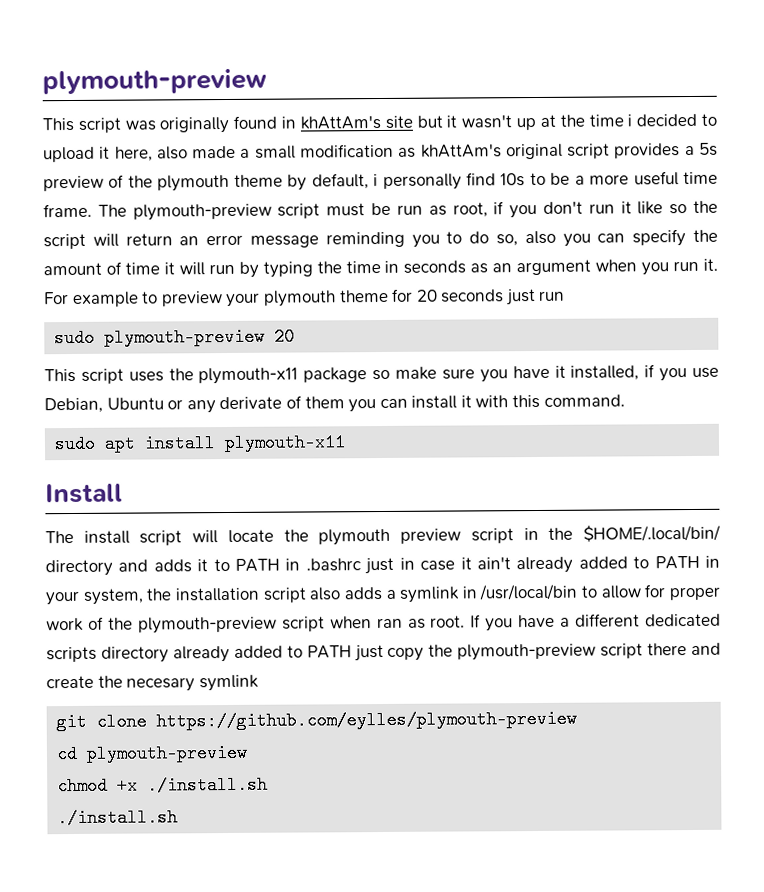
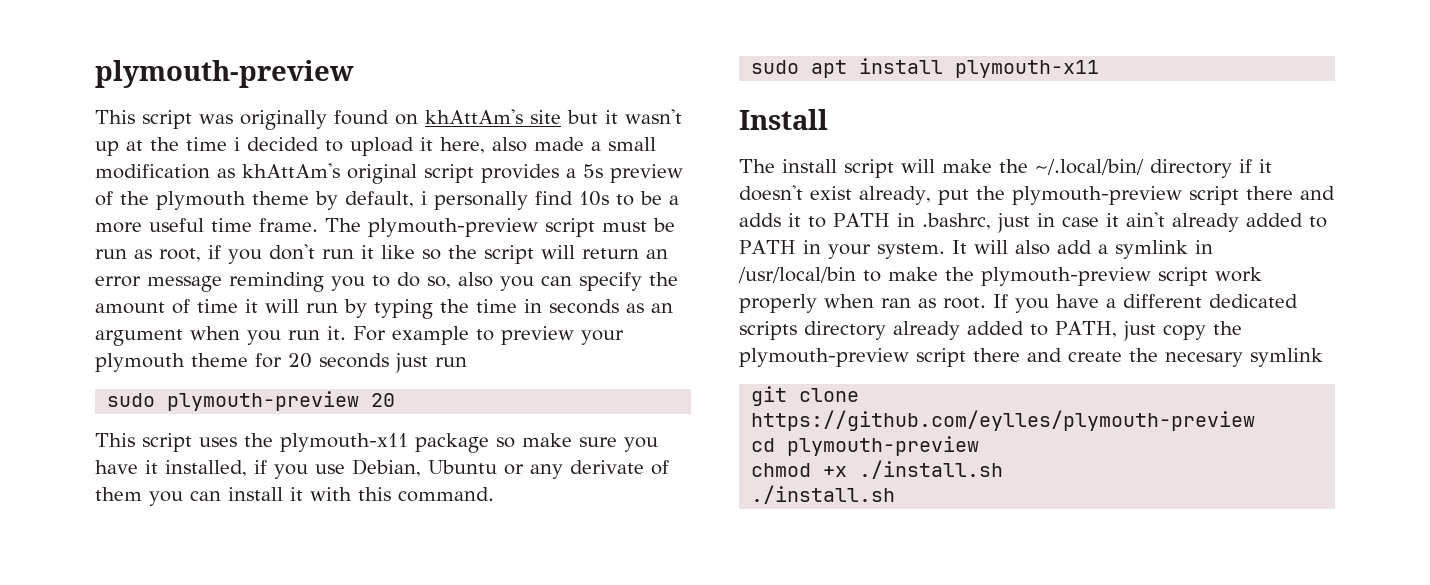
- This script was originally found in khAttAm's site but it wasn't up at the time i decided to upload it here, also made a small modification as khAttAm's original script provides a 5s preview of the plymouth theme by default, i personally find 10s to be a more useful time frame.
+ This script was originally found on khAttAm's site but it wasn't up at the time i decided to upload it here, also made a small modification as khAttAm's original script provides a 5s preview of the plymouth theme by default, i personally find 10s to be a more useful time frame.
- The install script will locate the plymouth preview script in the $HOME/.local/bin/ directory and adds it to PATH in .bashrc just in case it ain't already added to PATH in your system, the installation script also adds a symlink in /usr/local/bin to allow for proper work of the plymouth-preview script when ran as root.
+ The install script will make the ~/.local/bin/ directory if it doesn't exist already, put the plymouth-preview script there and adds it to PATH in .bashrc, just in case it ain't already added to PATH in your system. It will also add a symlink in /usr/local/bin to make the plymouth-preview script work properly when ran as root.
- If you have a different dedicated scripts directory already added to PATH just copy the plymouth-preview script there and create the necesary symlink
+ If you have a different dedicated scripts directory already added to PATH, just copy the plymouth-preview script there and create the necesary symlink

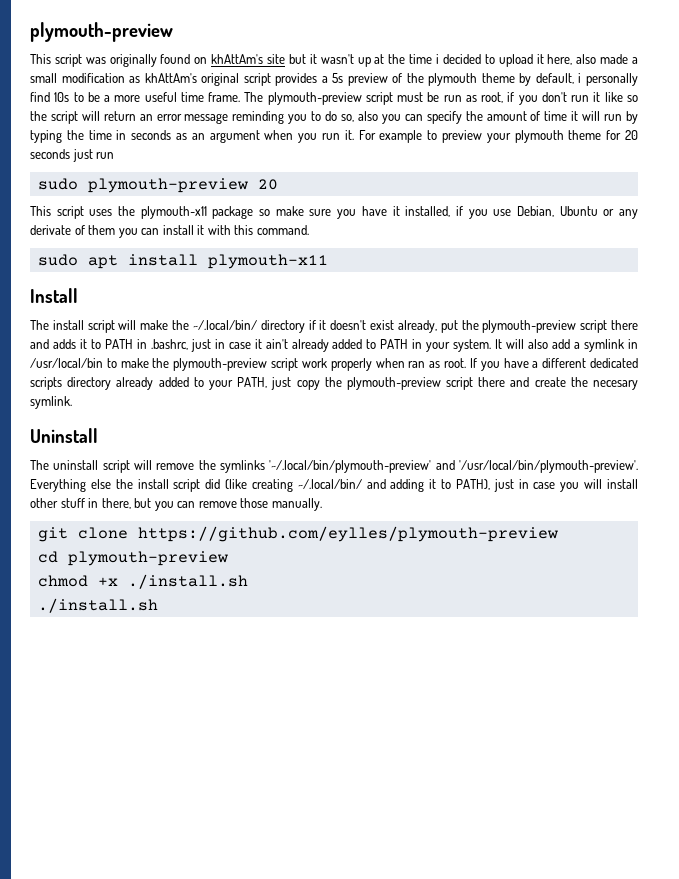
- If you have a different dedicated scripts directory already added to PATH, just copy the plymouth-preview script there and create the necesary symlink
+ If you have a different dedicated scripts directory already added to your PATH, just copy the plymouth-preview script there and create the necesary symlink.
+ Uninstall
+ The uninstall script will remove the symlinks '~/.local/bin/plymouth-preview' and '/usr/local/bin/plymouth-preview'. Everything else the install script did (like creating ~/.local/bin/ and adding it to PATH), just in case you will install other stuff in there, but you can remove those manually.

